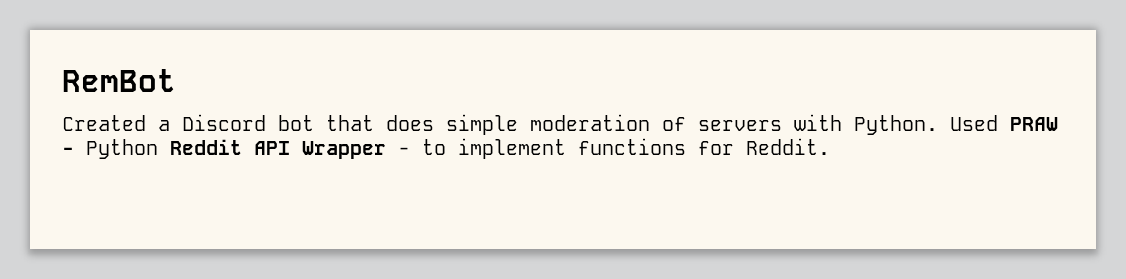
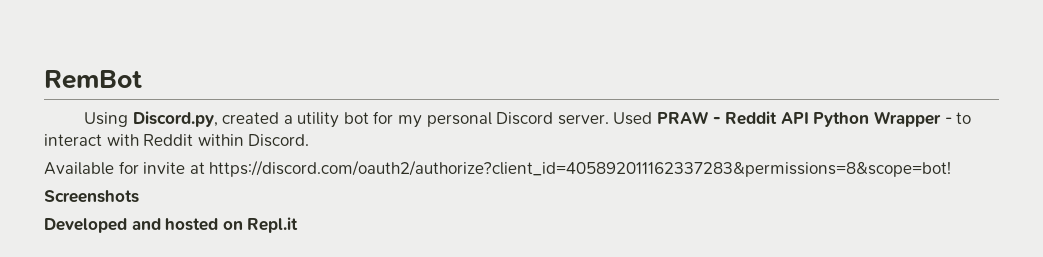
- Created a Discord bot that does simple moderation of servers with Python.
+ Using Discord.py, created a utility bot for my personal Discord server.
- Used PRAW - Python Reddit API Wrapper - to implement functions for Reddit.
+ Used PRAW - Reddit API Python Wrapper - to interact with Reddit within Discord.
+ Available for invite at https://discord.com/oauth2/authorize?client_id=405892011162337283&permissions=8&scope=bot!
+ Screenshots
+ Developed and hosted on Repl.it

